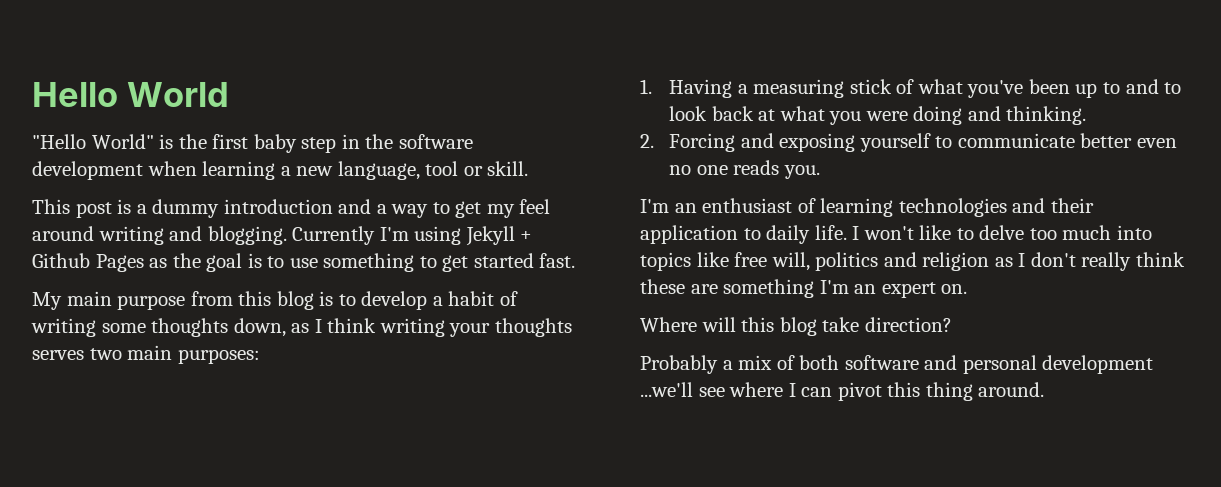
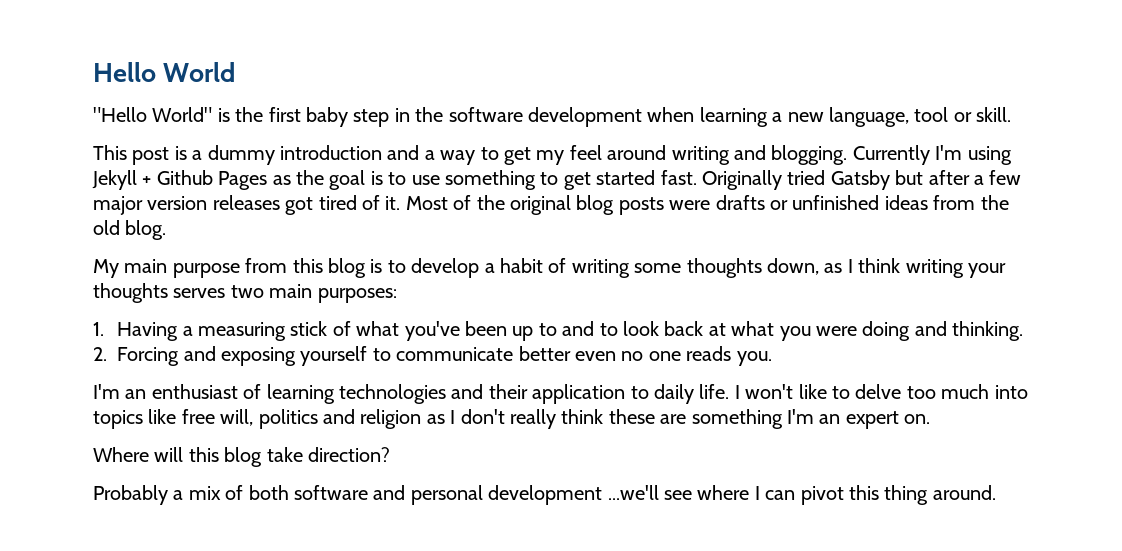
+ Originally tried Gatsby but after a few major version releases got tired of it. Most of the original blog posts were drafts or unfinished ideas from the old blog.

